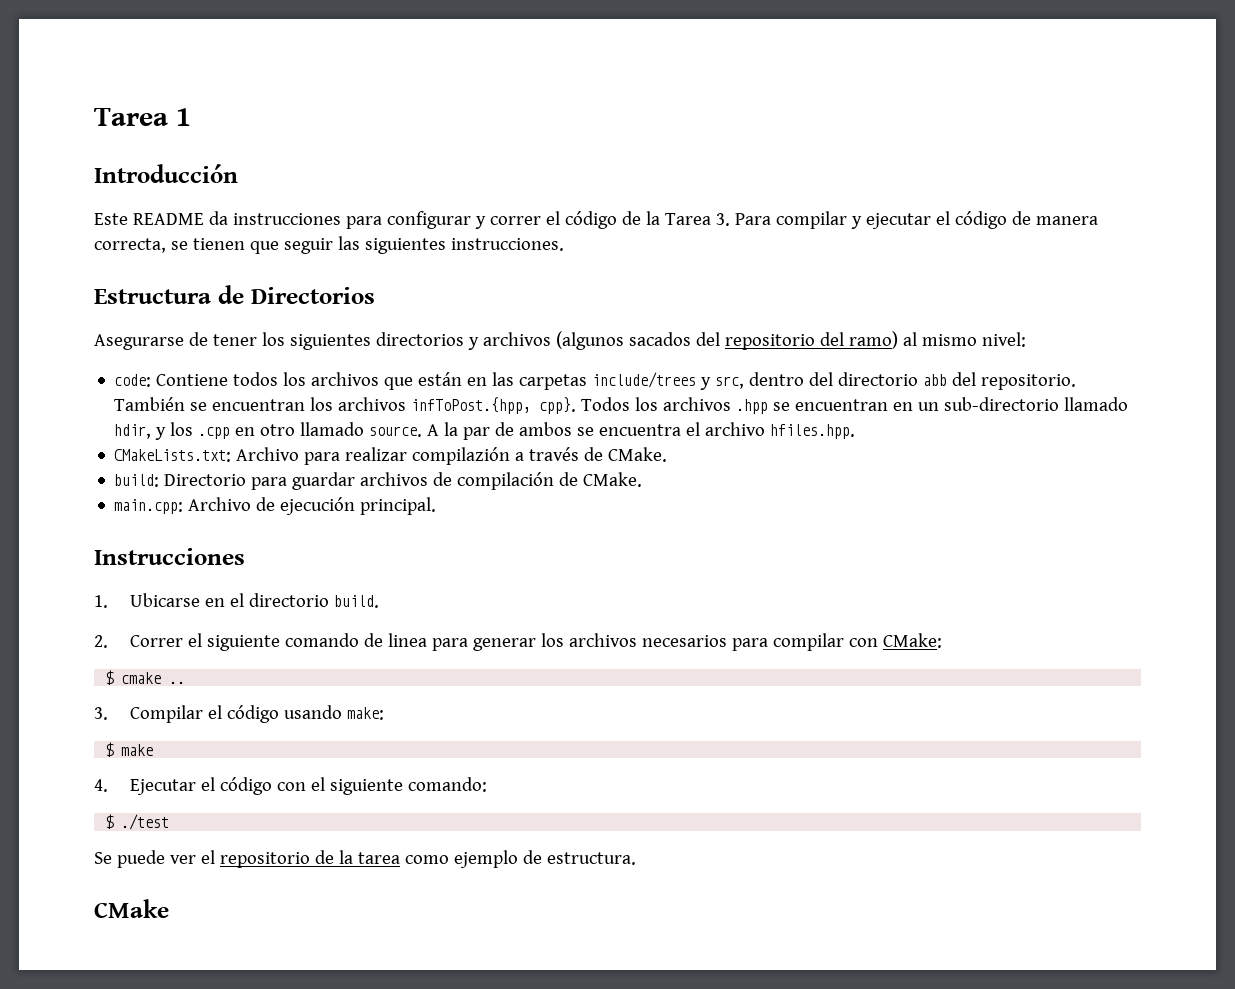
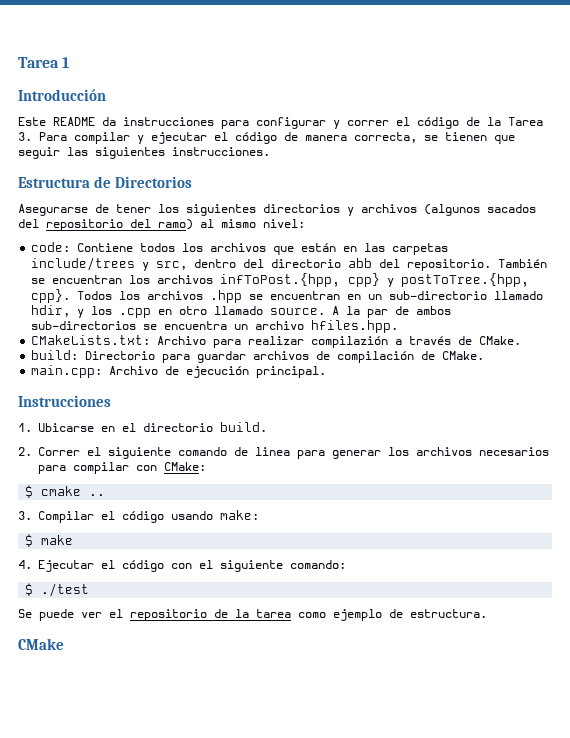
- También se encuentran los archivos infToPost.{hpp, cpp}.
+ También se encuentran los archivos infToPost.{hpp, cpp} y postToTree.{hpp, cpp}.
- A la par de ambos se encuentra el archivo hfiles.hpp.
+ A la par de ambos sub-directorios se encuentra un archivo hfiles.hpp.

